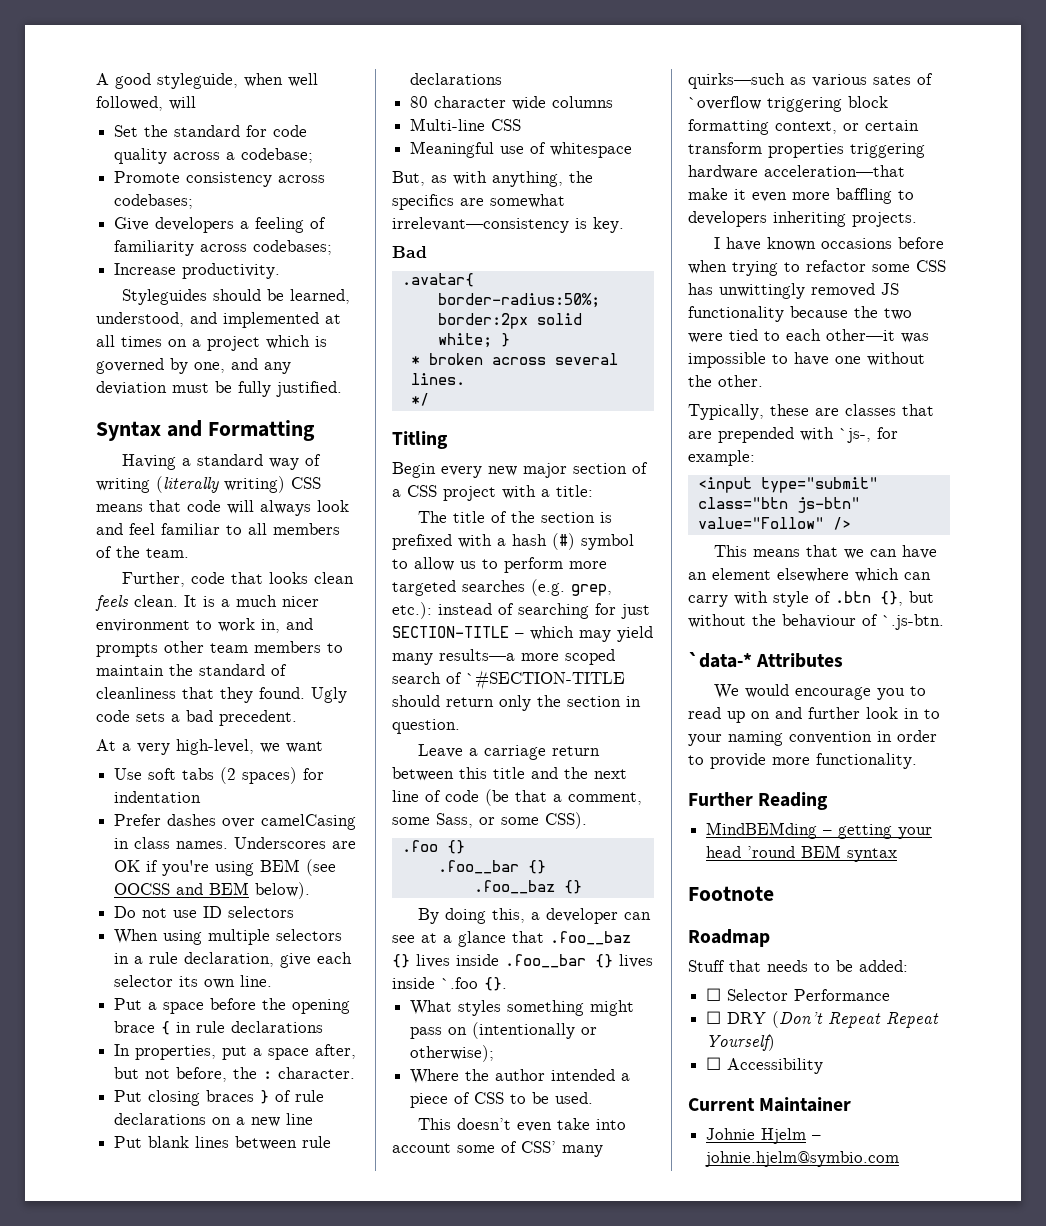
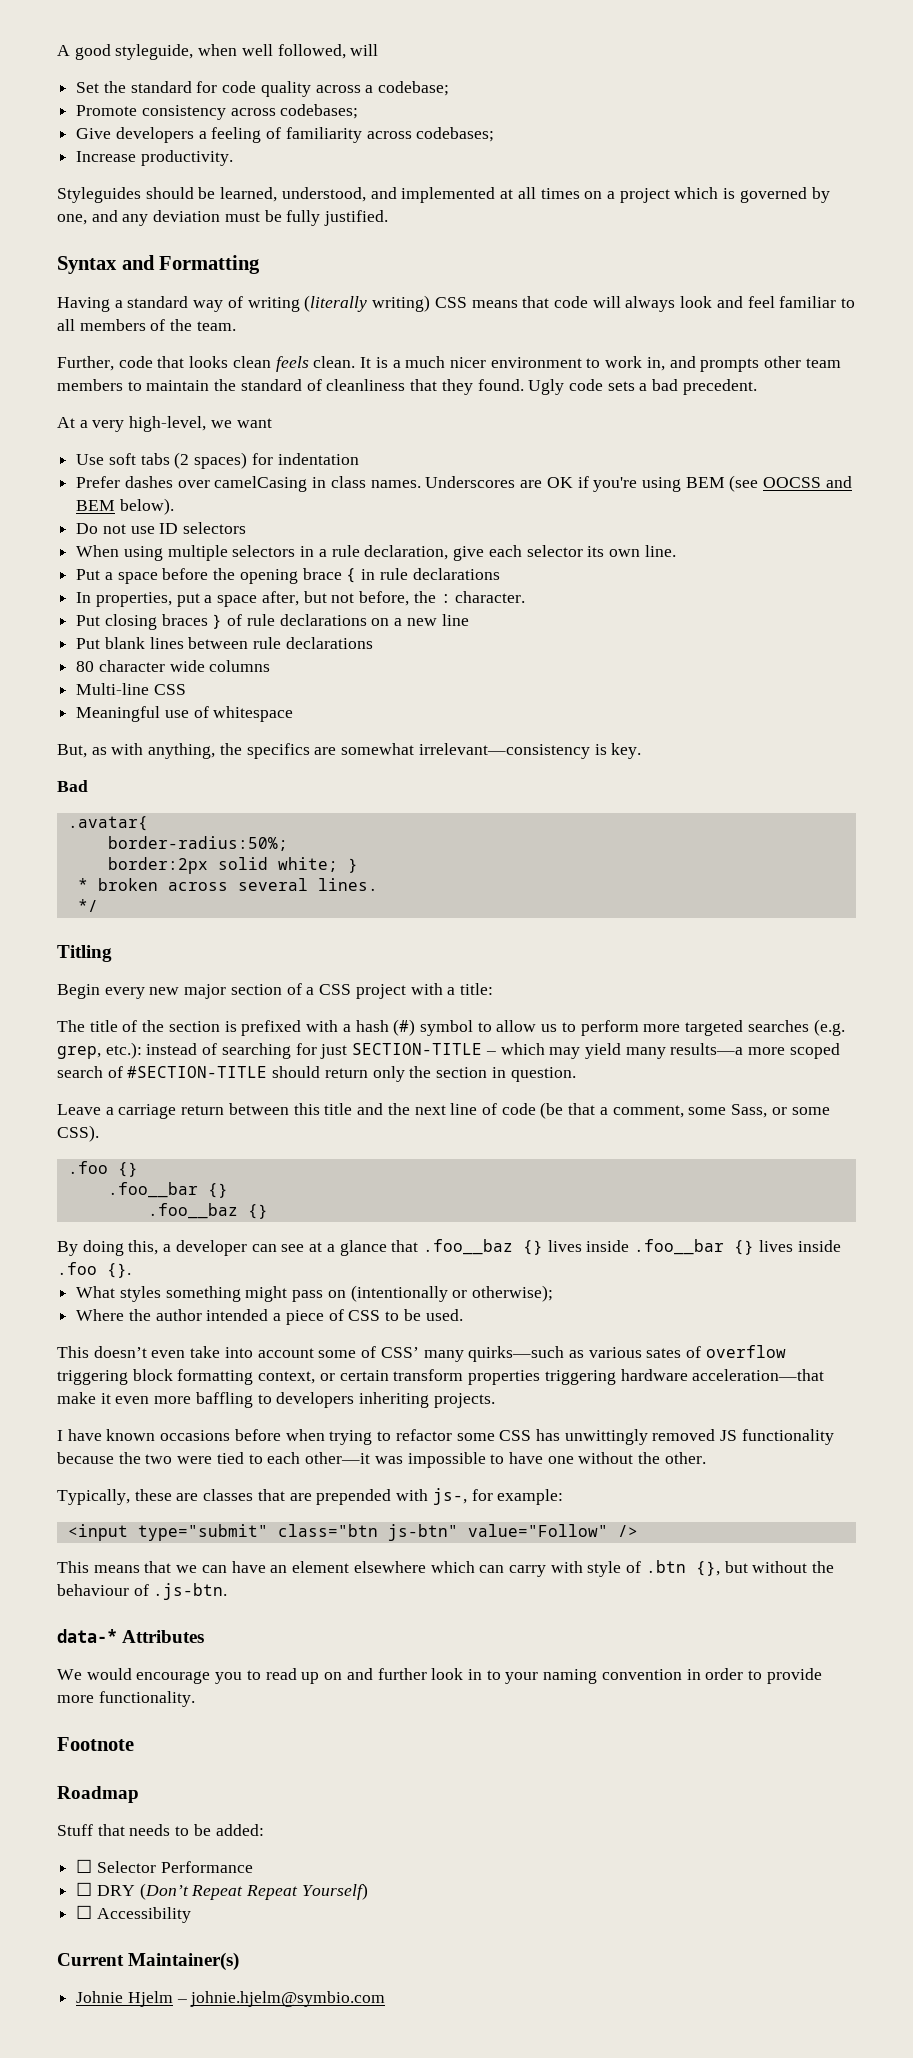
- The title of the section is prefixed with a hash (#) symbol to allow us to perform more targeted searches (e.g. grep, etc.): instead of searching for just SECTION-TITLE – which may yield many results—a more scoped search of `#SECTION-TITLE should return only the section in question.
+ The title of the section is prefixed with a hash (#) symbol to allow us to perform more targeted searches (e.g. grep, etc.): instead of searching for just SECTION-TITLE – which may yield many results—a more scoped search of #SECTION-TITLE should return only the section in question.
- By doing this, a developer can see at a glance that .foo__baz {} lives inside .foo__bar {} lives inside `.foo {}.
+ By doing this, a developer can see at a glance that .foo__baz {} lives inside .foo__bar {} lives inside .foo {}.
- This doesn’t even take into account some of CSS’ many quirks—such as various sates of `overflow triggering block formatting context, or certain transform properties triggering hardware acceleration—that make it even more baffling to developers inheriting projects.
+ This doesn’t even take into account some of CSS’ many quirks—such as various sates of overflow triggering block formatting context, or certain transform properties triggering hardware acceleration—that make it even more baffling to developers inheriting projects.
- Typically, these are classes that are prepended with `js-, for example:
+ Typically, these are classes that are prepended with js-, for example:
- This means that we can have an element elsewhere which can carry with style of .btn {}, but without the behaviour of `.js-btn.
- `data-* Attributes
+ This means that we can have an element elsewhere which can carry with style of .btn {}, but without the behaviour of .js-btn.
+ data-* Attributes
- Further Reading
- MindBEMding – getting your head ’round BEM syntax
- Current Maintainer
+ Current Maintainer(s)

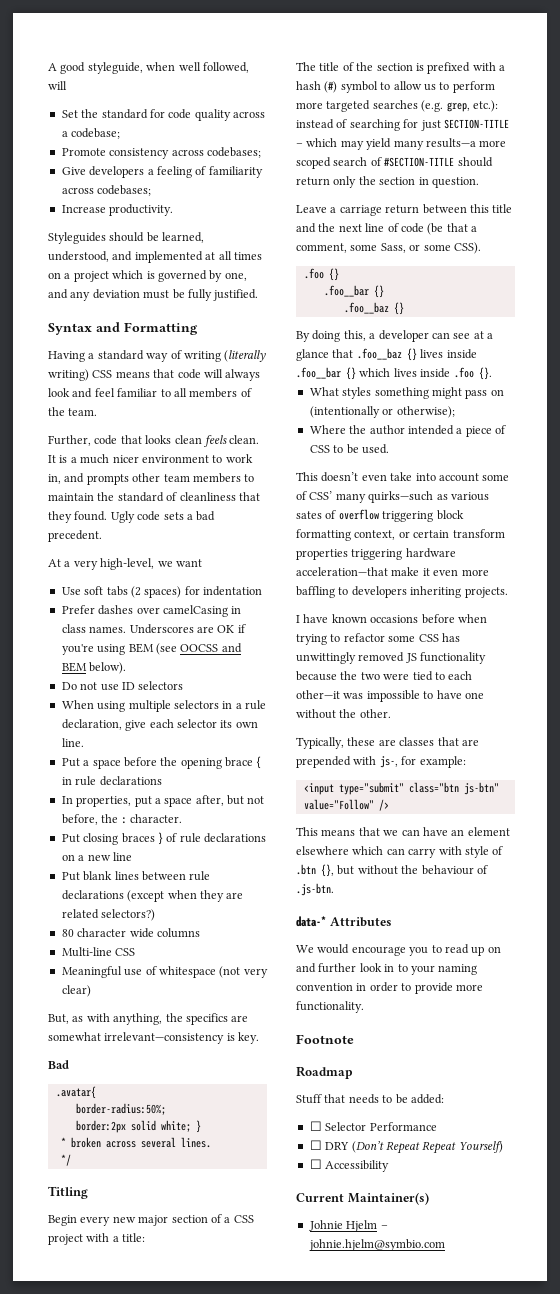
- Put blank lines between rule declarations
+ Put blank lines between rule declarations (except when they are related selectors?)
- Meaningful use of whitespace
+ Meaningful use of whitespace (not very clear)
- By doing this, a developer can see at a glance that .foo__baz {} lives inside .foo__bar {} lives inside .foo {}.
+ By doing this, a developer can see at a glance that .foo__baz {} lives inside .foo__bar {} which lives inside .foo {}.

